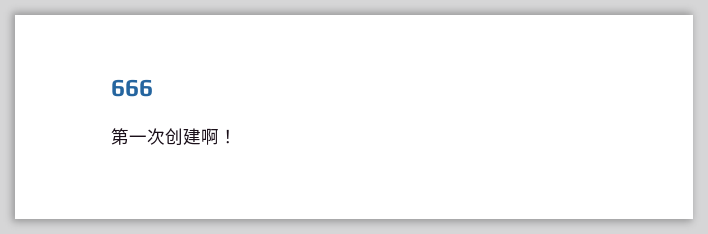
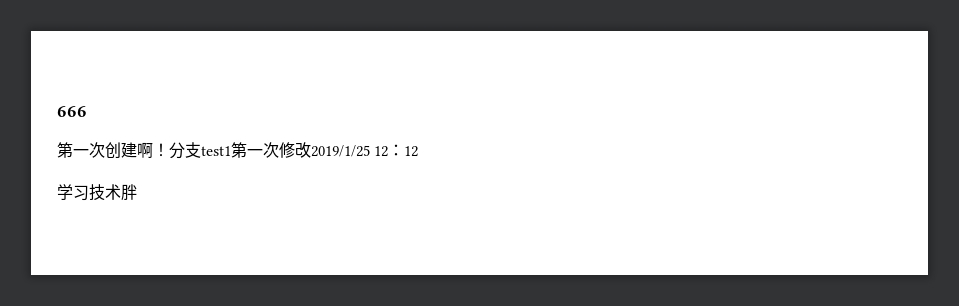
+ 分支test1第一次修改2019/1/25 12：12
+ 学习技术胖

